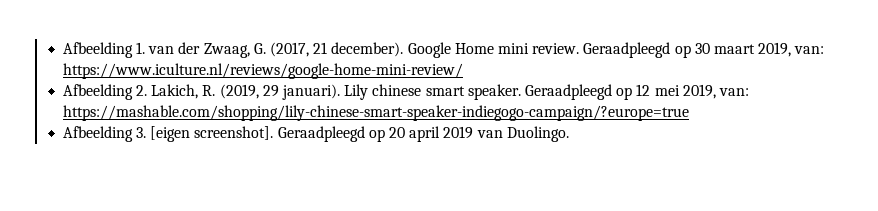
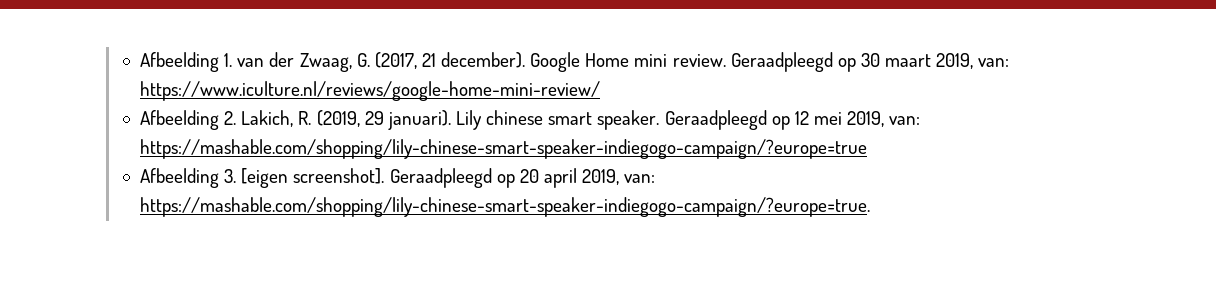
- Geraadpleegd op 20 april 2019 van Duolingo.
+ Geraadpleegd op 20 april 2019, van: https://mashable.com/shopping/lily-chinese-smart-speaker-indiegogo-campaign/?europe=true.

